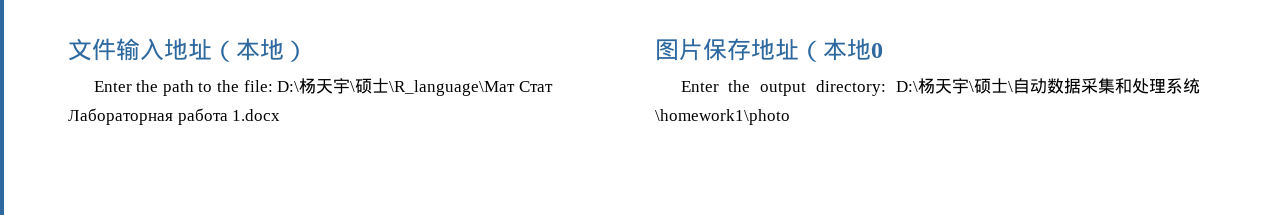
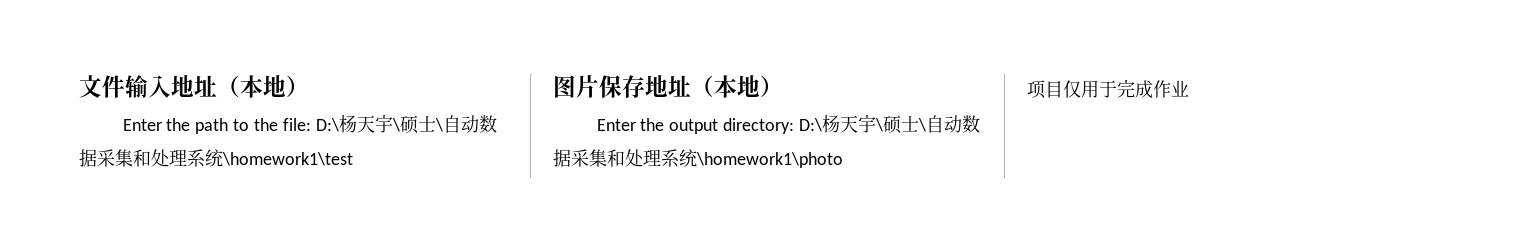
- Enter the path to the file: D:\杨天宇\硕士\R_language\Мат Стат Лабораторная работа 1.docx
+ Enter the path to the file: D:\杨天宇\硕士\自动数据采集和处理系统\homework1\test
- 图片保存地址（本地0
+ 图片保存地址（本地）
+ 项目仅用于完成作业

